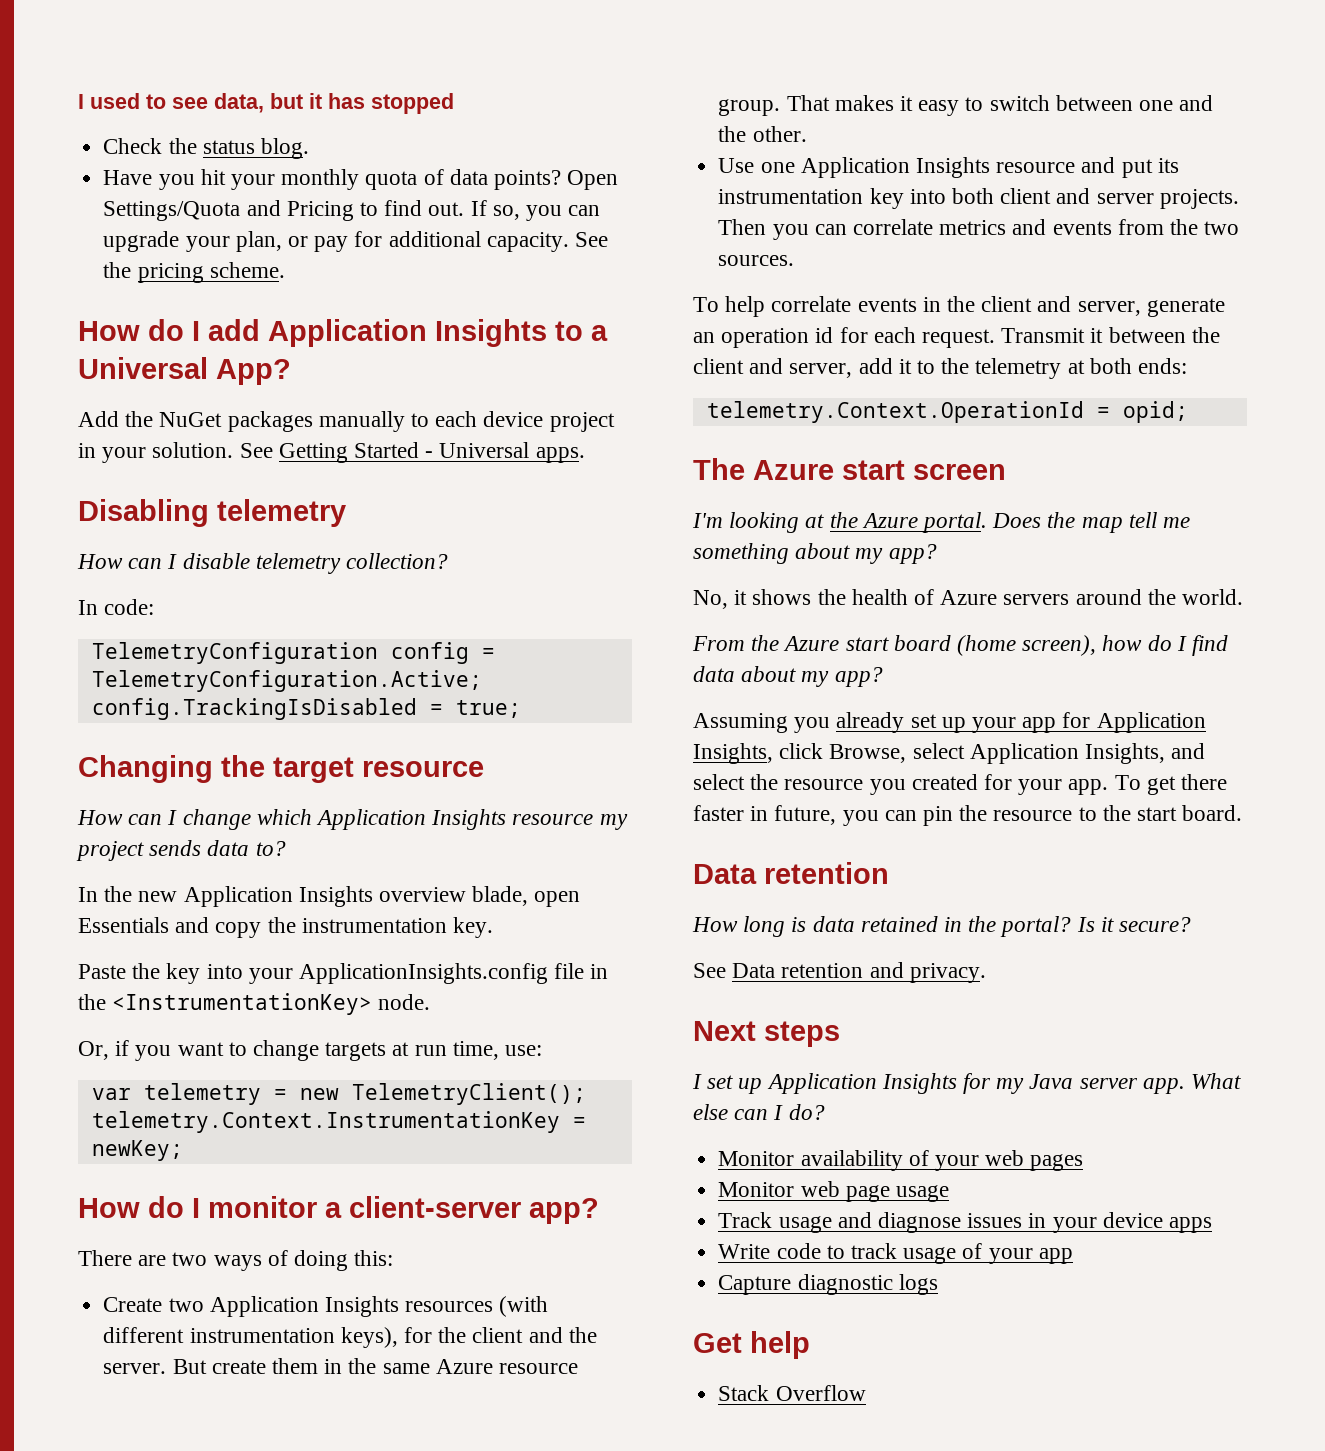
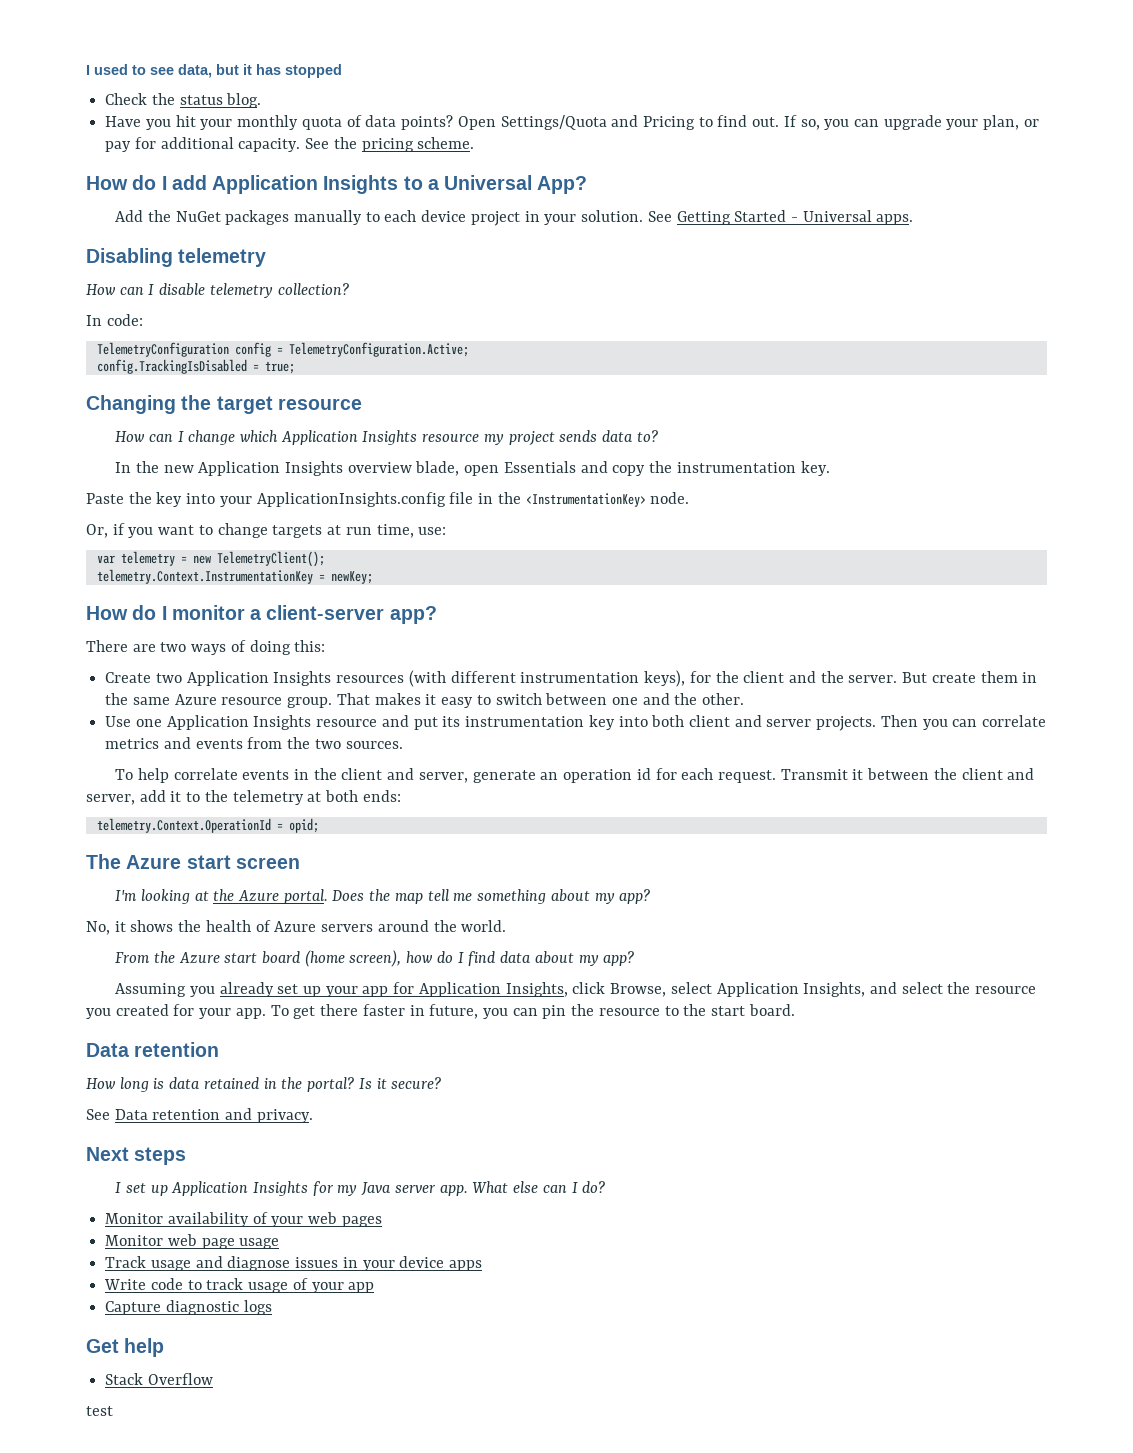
+ test

